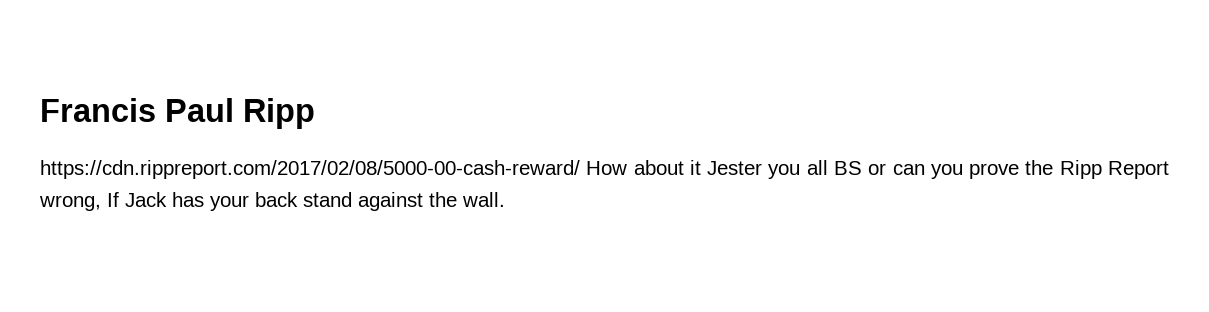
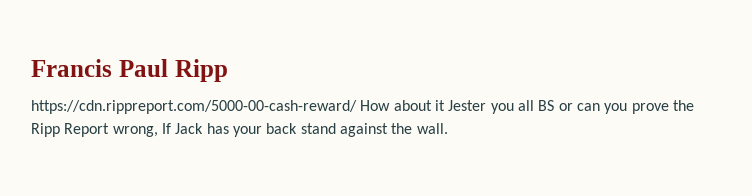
- https://cdn.rippreport.com/2017/02/08/5000-00-cash-reward/ How about it Jester you all BS or can you prove the Ripp Report wrong, If Jack has your back stand against the wall.
+ https://cdn.rippreport.com/5000-00-cash-reward/ How about it Jester you all BS or can you prove the Ripp Report wrong, If Jack has your back stand against the wall.

